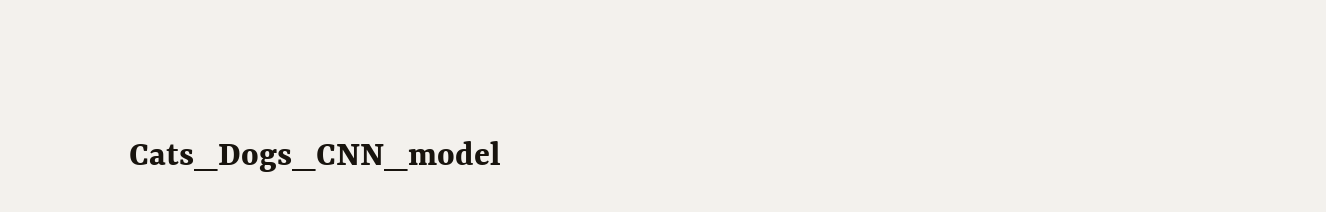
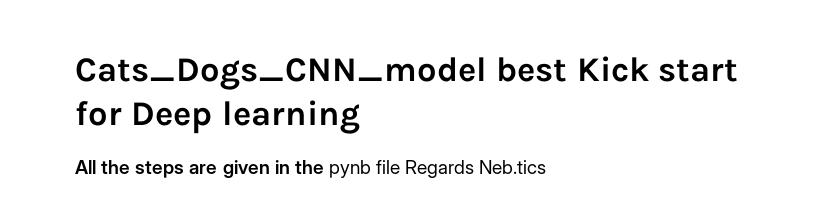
- Cats_Dogs_CNN_model
+ Cats_Dogs_CNN_model best Kick start for Deep learning
+ All the steps are given in the pynb file Regards Neb.tics

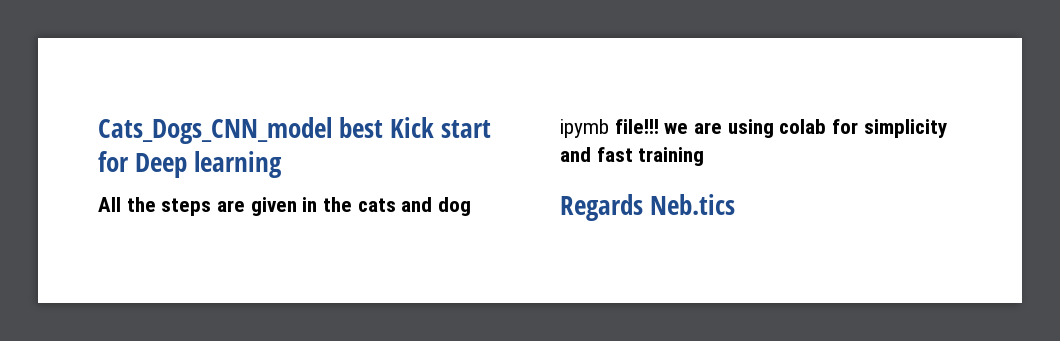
- All the steps are given in the pynb file Regards Neb.tics
+ All the steps are given in the cats and dog ipymb file!!! we are using colab for simplicity and fast training
+ Regards Neb.tics

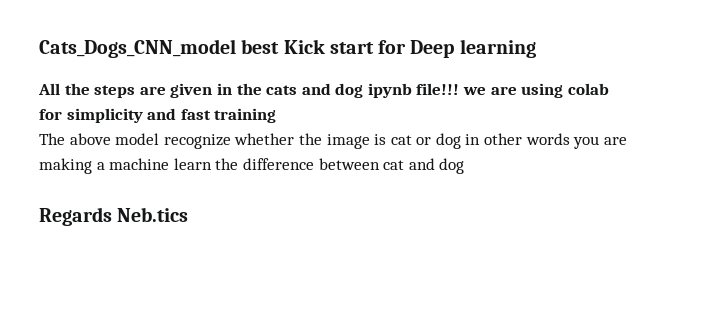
- All the steps are given in the cats and dog ipymb file!!! we are using colab for simplicity and fast training
+ All the steps are given in the cats and dog ipynb file!!! we are using colab for simplicity and fast training
+ The above model recognize whether the image is cat or dog in other words you are making a machine learn the difference between cat and dog

